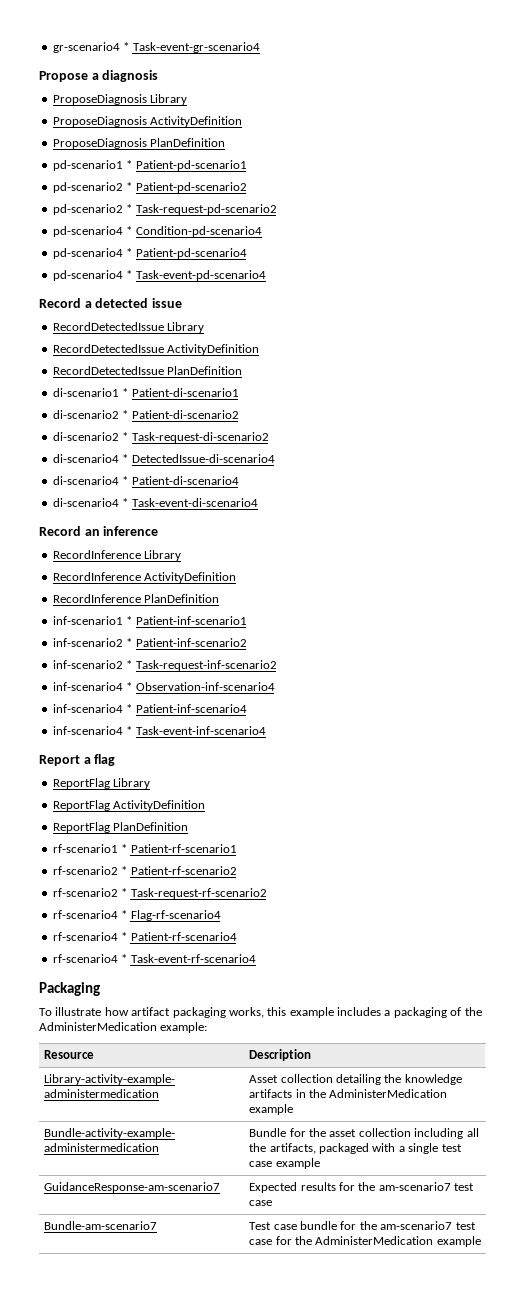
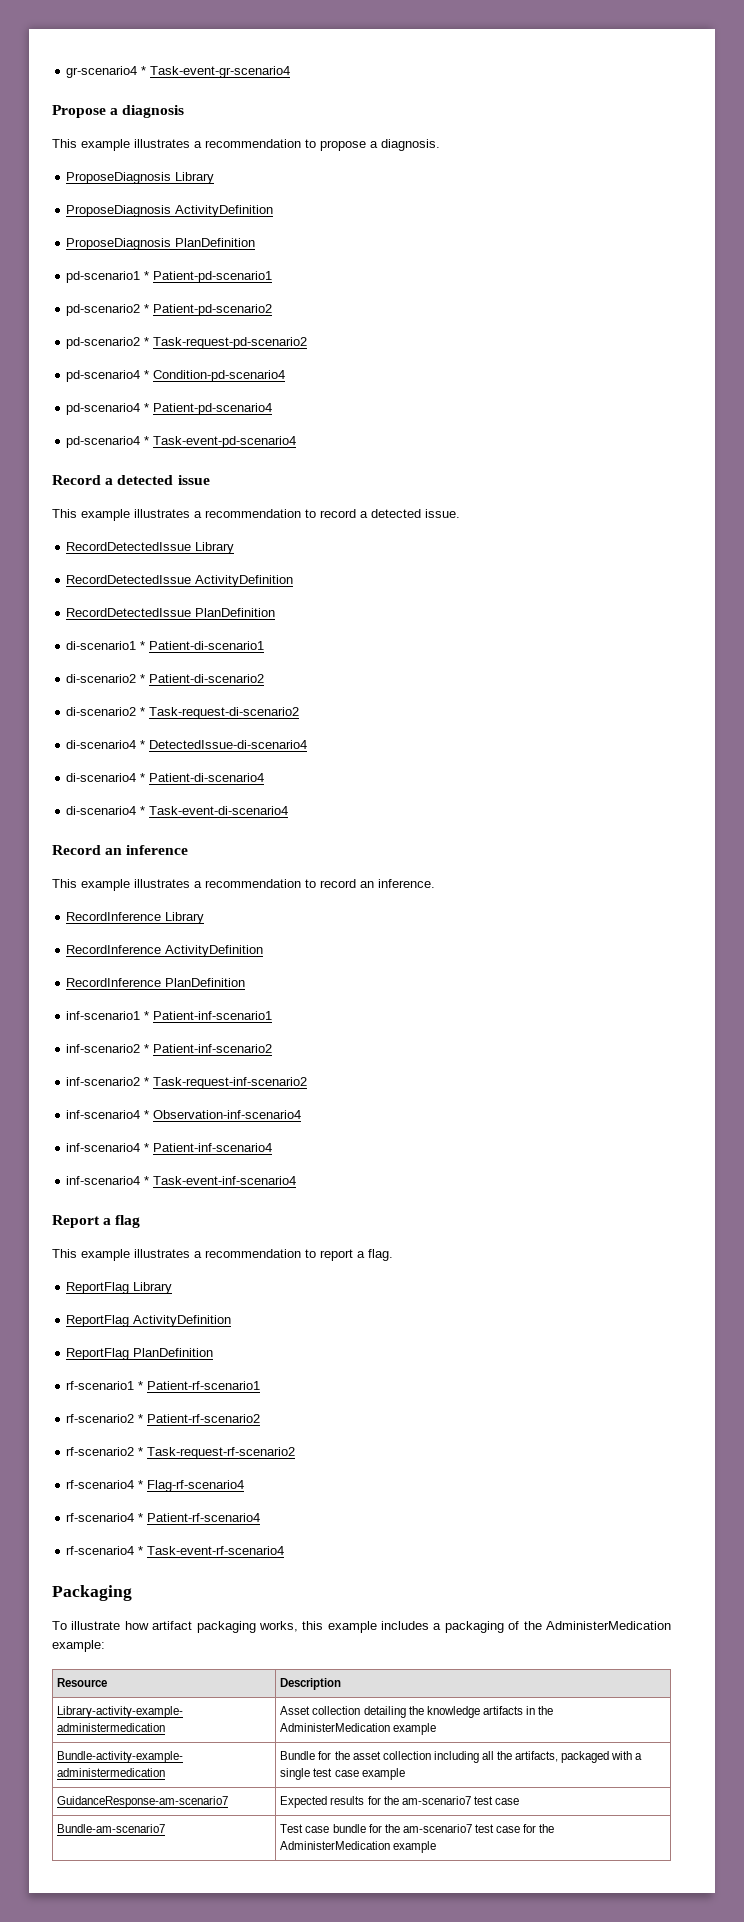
+ This example illustrates a recommendation to propose a diagnosis.
+ This example illustrates a recommendation to record a detected issue.
+ This example illustrates a recommendation to record an inference.
+ This example illustrates a recommendation to report a flag.

